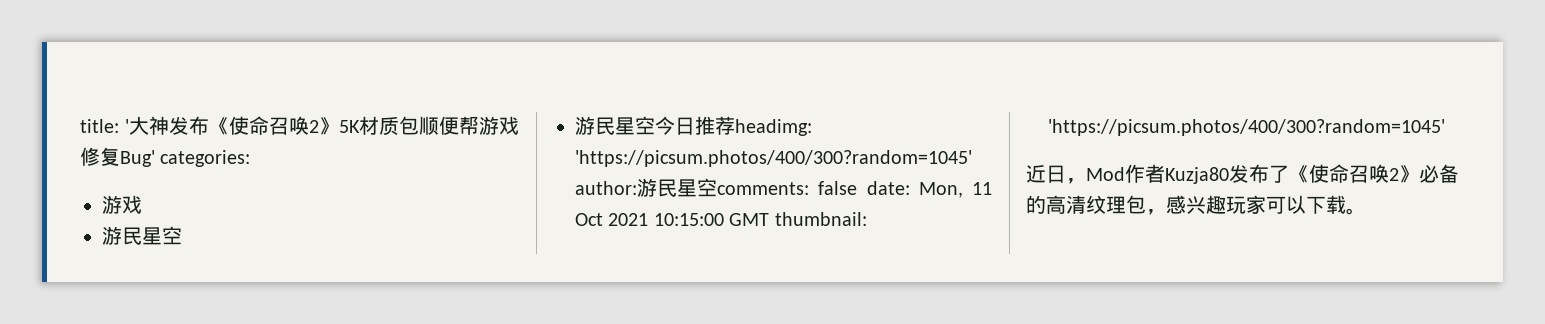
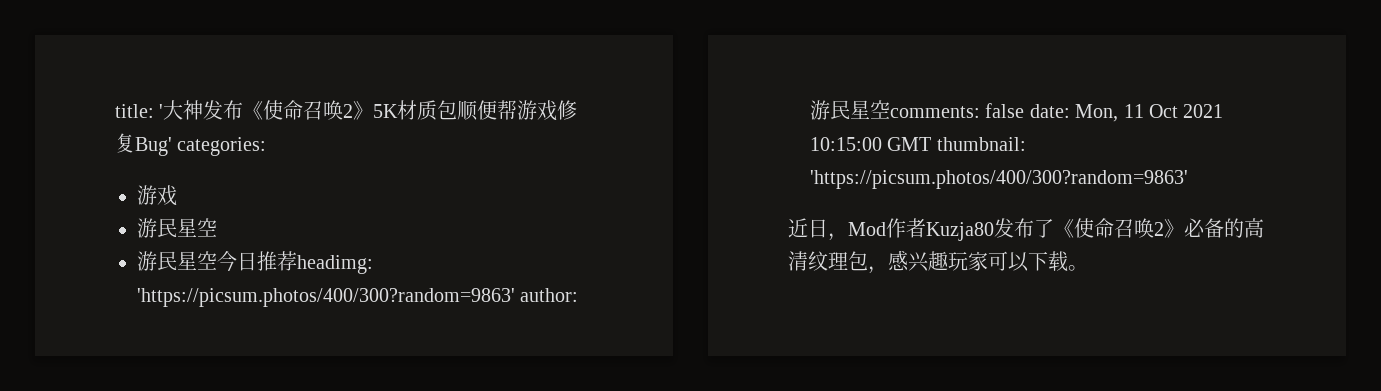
- 游民星空今日推荐headimg: 'https://picsum.photos/400/300?random=1045' author:游民星空comments: false date: Mon, 11 Oct 2021 10:15:00 GMT thumbnail: 'https://picsum.photos/400/300?random=1045'
+ 游民星空今日推荐headimg: 'https://picsum.photos/400/300?random=9863' author:游民星空comments: false date: Mon, 11 Oct 2021 10:15:00 GMT thumbnail: 'https://picsum.photos/400/300?random=9863'

